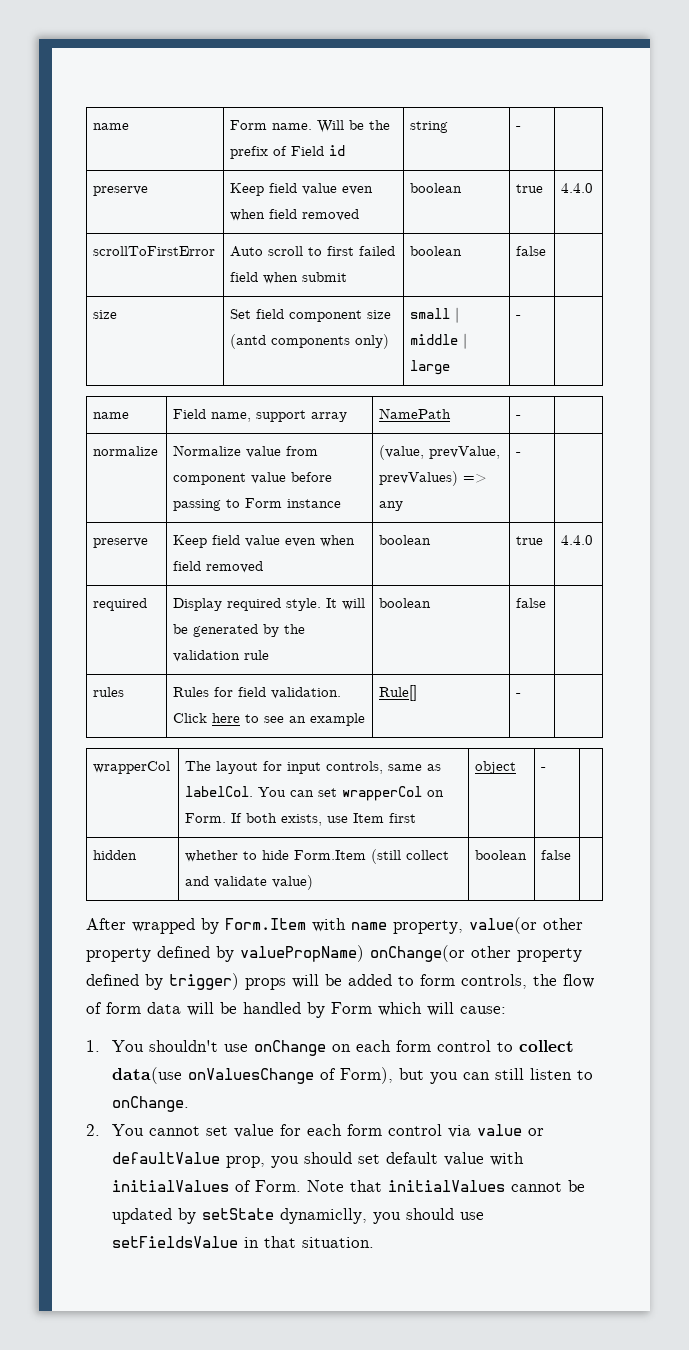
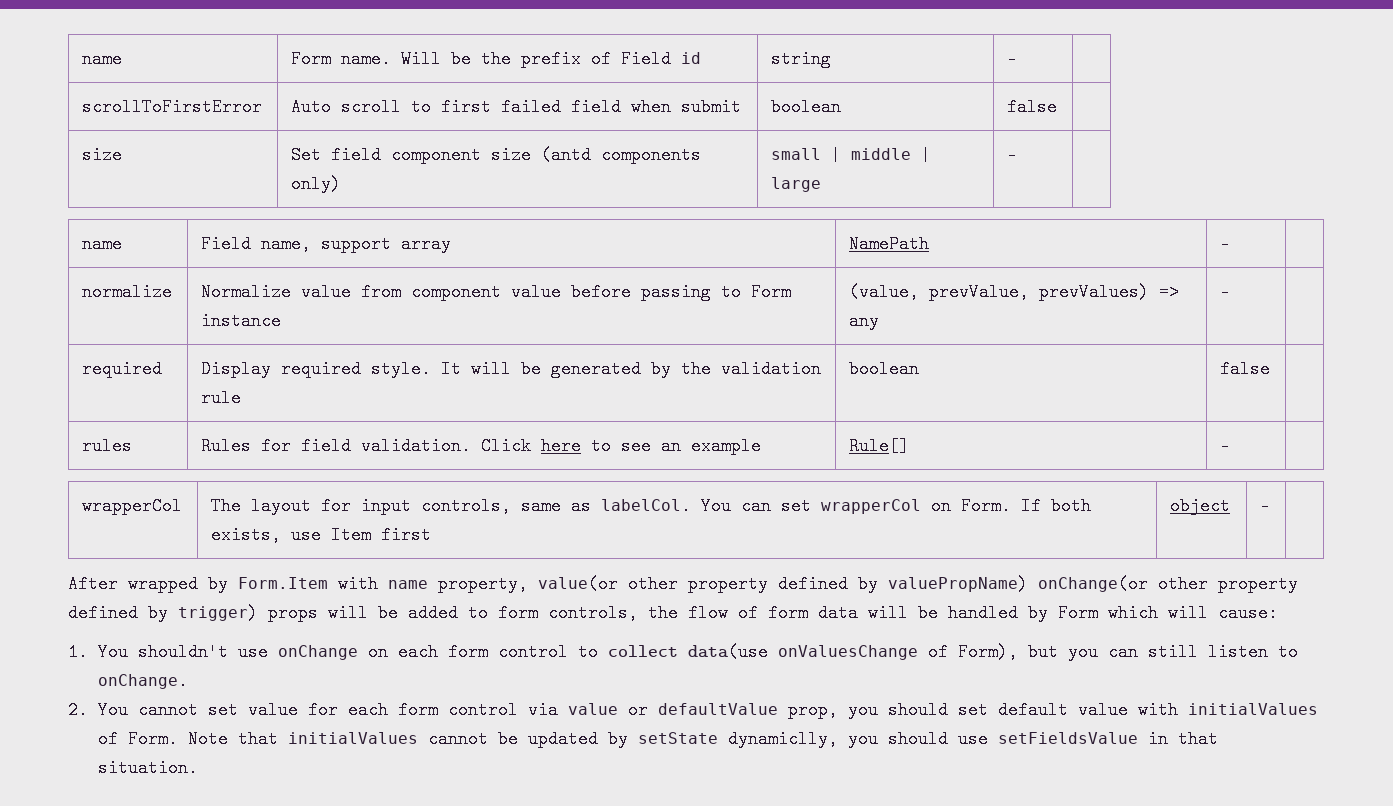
  name | Form name. Will be the prefix of Field id | string | - |
- preserve | Keep field value even when field removed | boolean | true | 4.4.0
  normalize | Normalize value from component value before passing to Form instance | (value, prevValue, prevValues) => any | - |
- preserve | Keep field value even when field removed | boolean | true | 4.4.0
- hidden | whether to hide Form.Item (still collect and validate value) | boolean | false |

